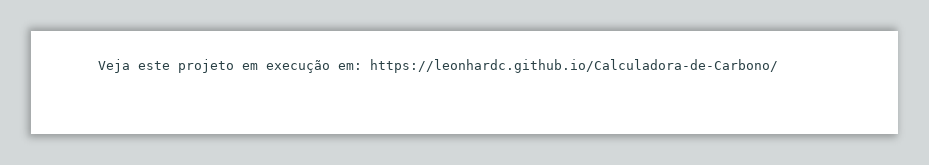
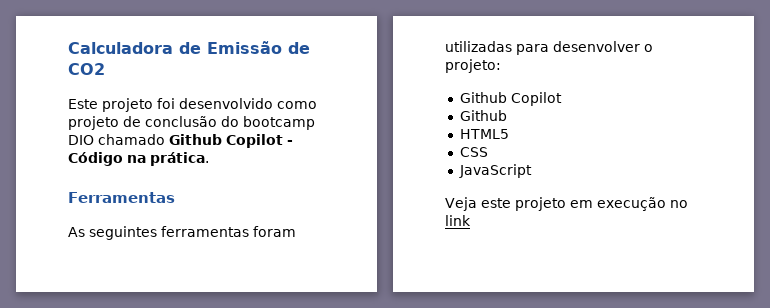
+ Calculadora de Emissão de CO2
+ Este projeto foi desenvolvido como projeto de conclusão do bootcamp DIO chamado Github Copilot - Código na prática.
+ Ferramentas
+ As seguintes ferramentas foram utilizadas para desenvolver o projeto:
+ Github Copilot
+ Github
+ HTML5
+ CSS
+ JavaScript
- Veja este projeto em execução em: https://leonhardc.github.io/Calculadora-de-Carbono/
+ Veja este projeto em execução no link

